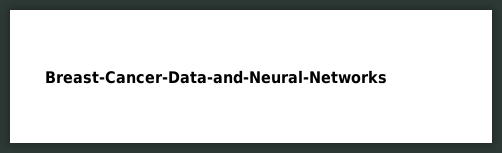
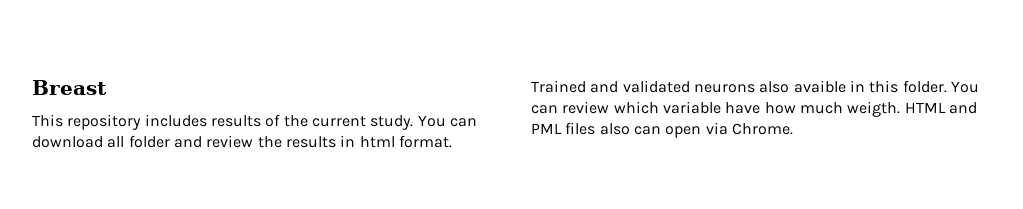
- Breast-Cancer-Data-and-Neural-Networks
+ Breast
+ This repository includes results of the current study. You can download all folder and review the results in html format. Trained and validated neurons also avaible in this folder. You can review which variable have how much weigth. HTML and PML files also can open via Chrome.

